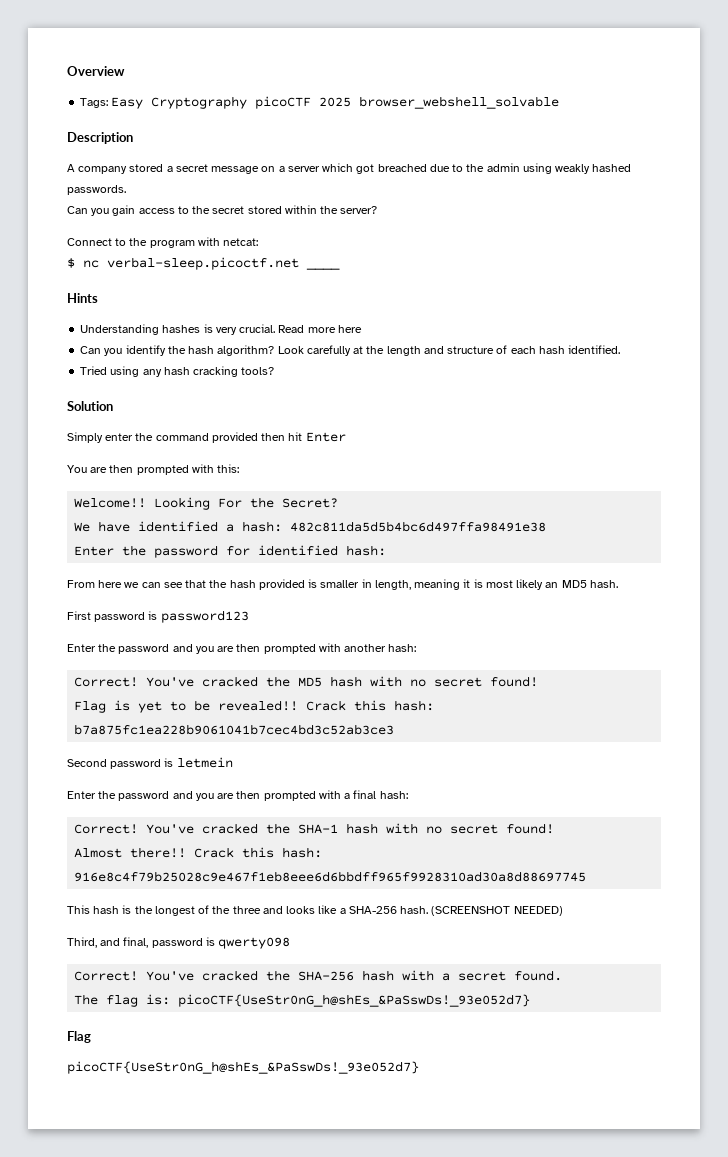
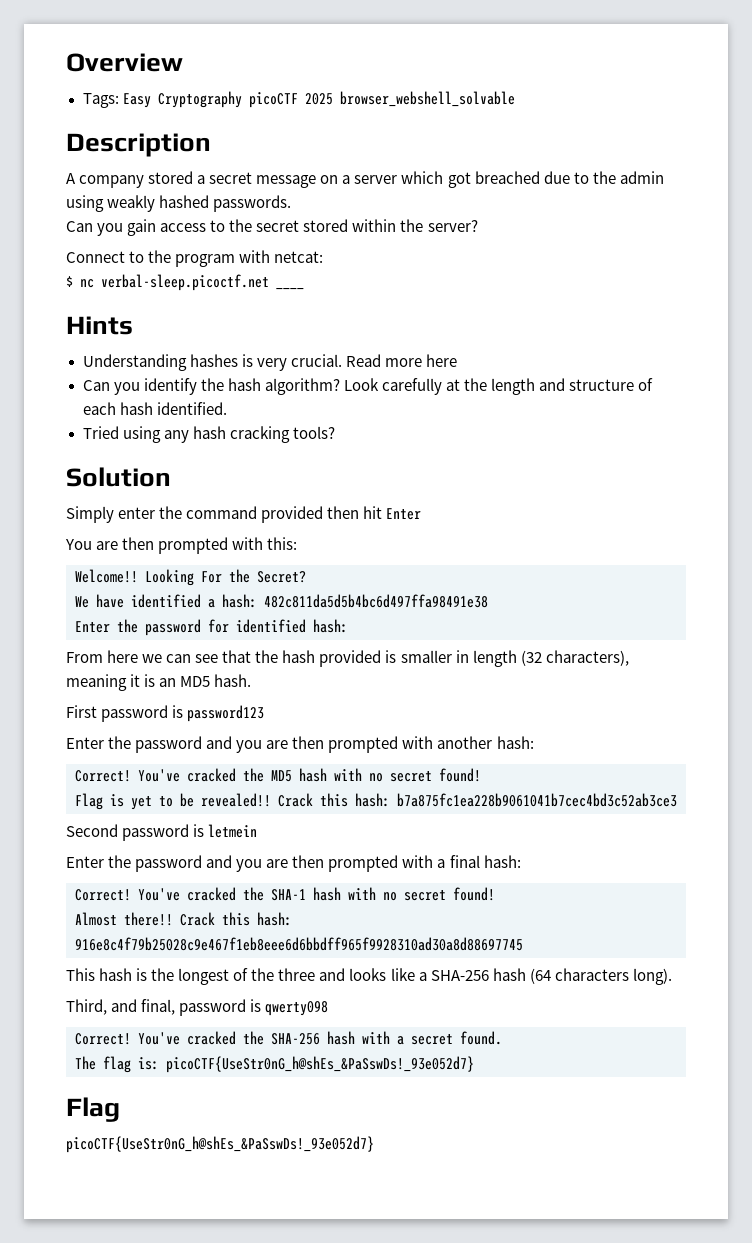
- From here we can see that the hash provided is smaller in length, meaning it is most likely an MD5 hash.
+ From here we can see that the hash provided is smaller in length (32 characters), meaning it is an MD5 hash.
- This hash is the longest of the three and looks like a SHA-256 hash. (SCREENSHOT NEEDED)
+ This hash is the longest of the three and looks like a SHA-256 hash (64 characters long).

